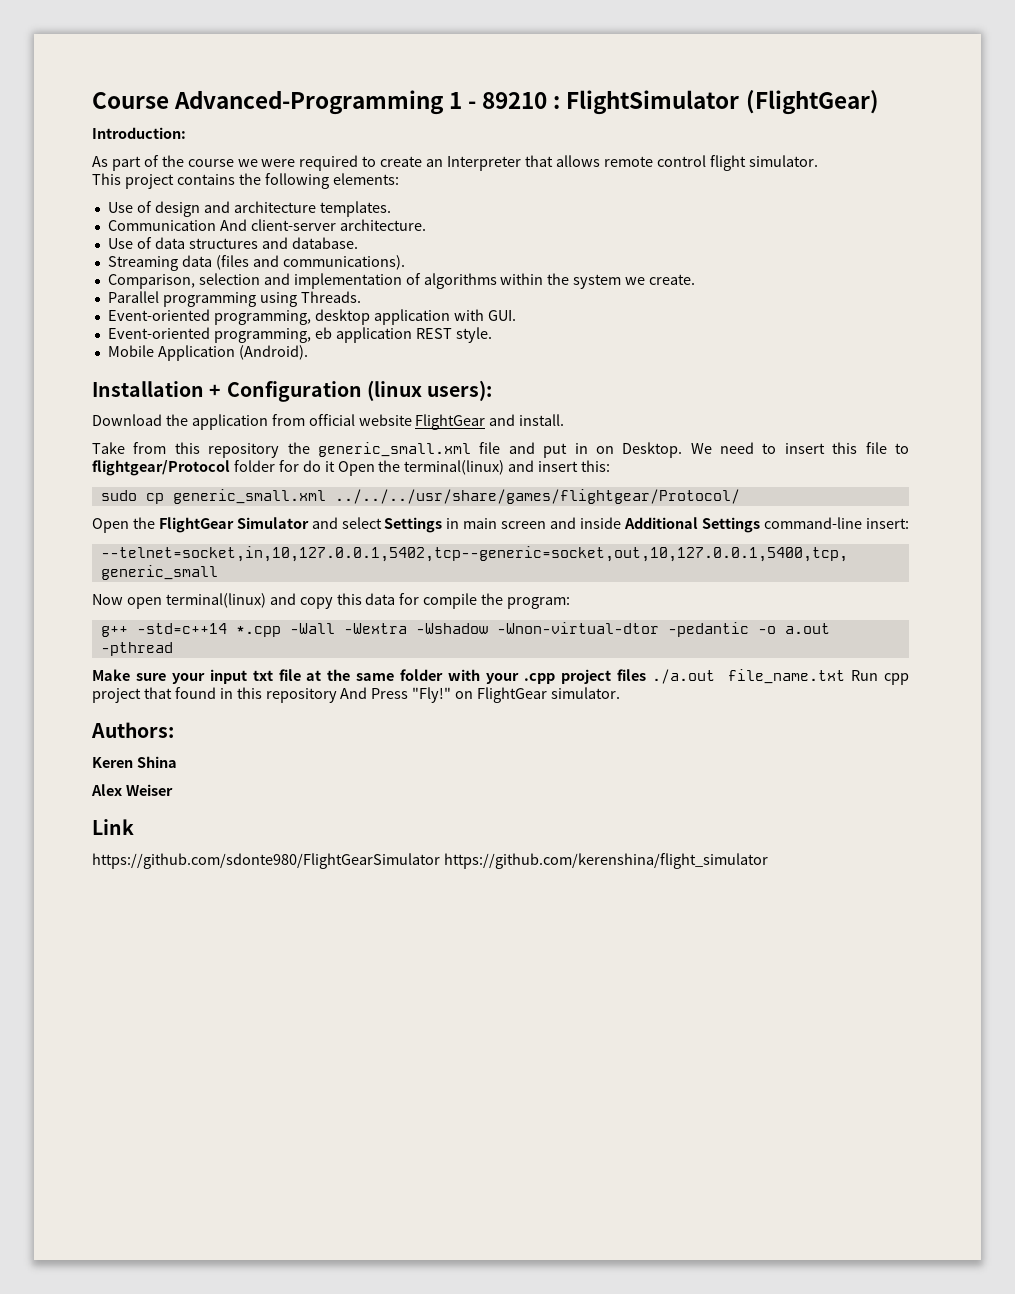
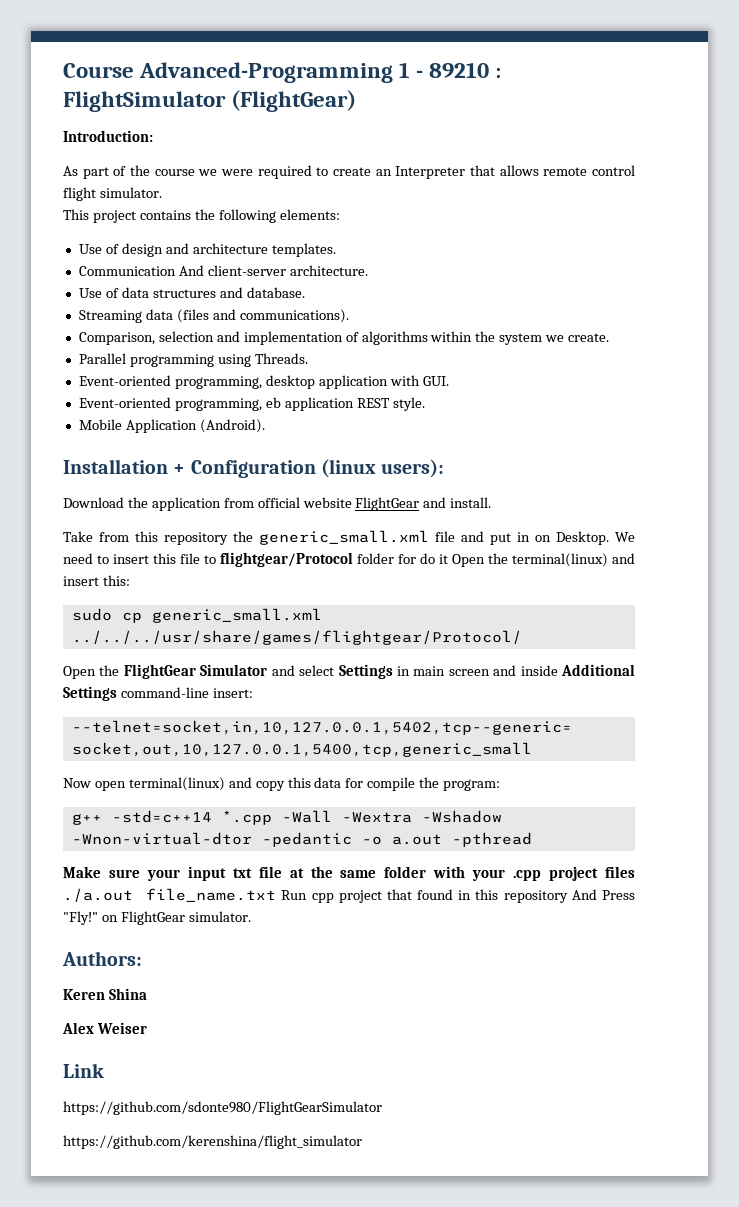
- https://github.com/sdonte980/FlightGearSimulator https://github.com/kerenshina/flight_simulator
+ https://github.com/sdonte980/FlightGearSimulator
+ https://github.com/kerenshina/flight_simulator

